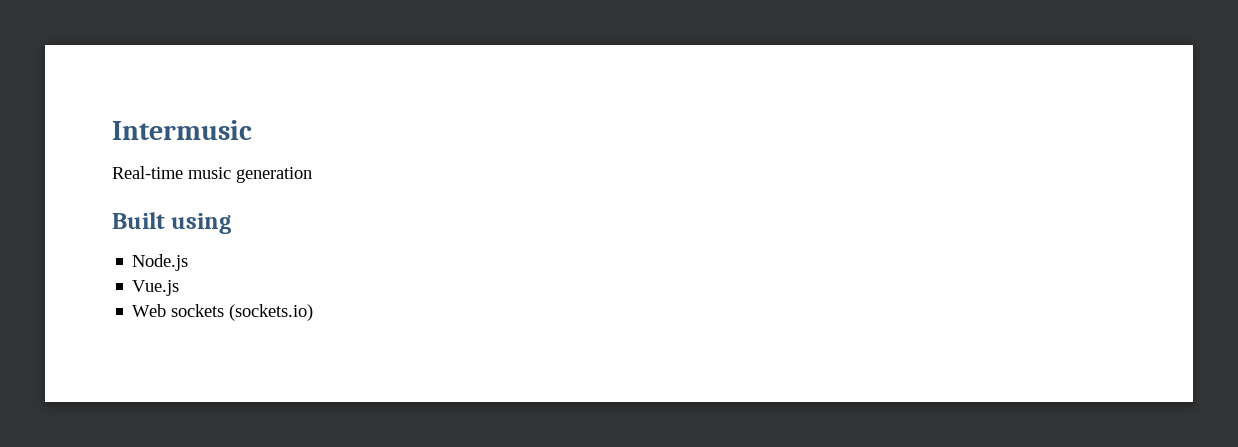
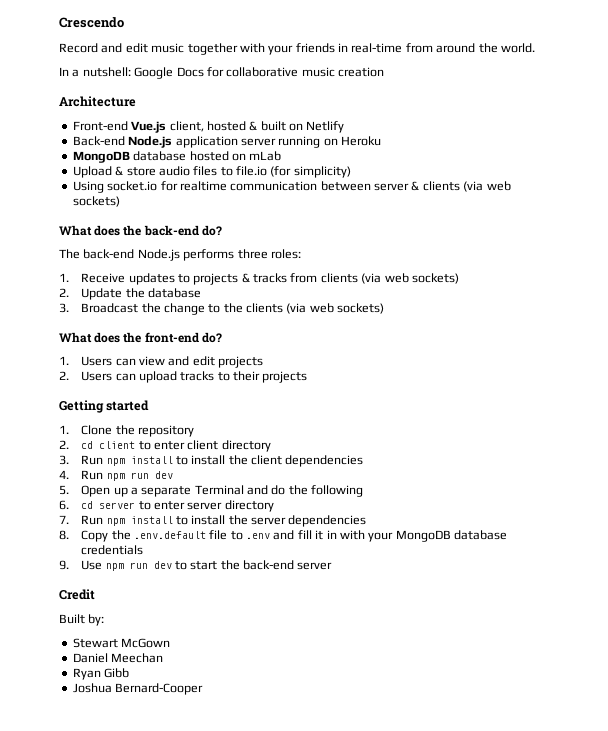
- Intermusic
- Real-time music generation
- Built using
- Node.js
- Vue.js
- Web sockets (sockets.io)
+ Crescendo
+ Record and edit music together with your friends in real-time from around the world.
+ In a nutshell: Google Docs for collaborative music creation
+ Architecture
+ Front-end Vue.js client, hosted & built on Netlify
+ Back-end Node.js application server running on Heroku
+ MongoDB database hosted on mLab
+ Upload & store audio files to file.io (for simplicity)
+ Using socket.io for realtime communication between server & clients (via web sockets)
+ What does the back-end do?
+ The back-end Node.js performs three roles:
+ 1. Receive updates to projects & tracks from clients (via web sockets)
+ 2. Update the database
+ 3. Broadcast the change to the clients (via web sockets)
+ What does the front-end do?
+ 1. Users can view and edit projects
+ 2. Users can upload tracks to their projects
+ Getting started
+ 1. Clone the repository
+ 2. cd client to enter client directory
+ 3. Run npm install to install the client dependencies
+ 4. Run npm run dev
+ 5. Open up a separate Terminal and do the following
+ 6. cd server to enter server directory
+ 7. Run npm install to install the server dependencies
+ 8. Copy the .env.default file to .env and fill it in with your MongoDB database credentials
+ 9. Use npm run dev to start the back-end server
+ Credit
+ Built by:
+ Stewart McGown
+ Daniel Meechan
+ Ryan Gibb
+ Joshua Bernard-Cooper

